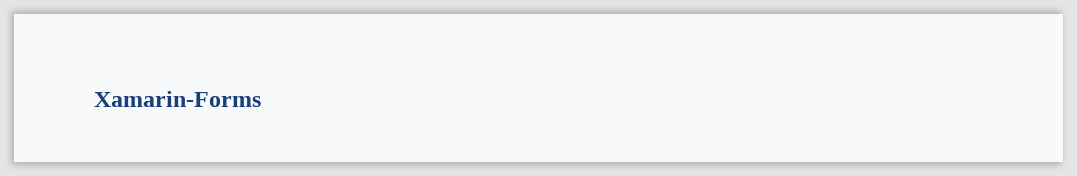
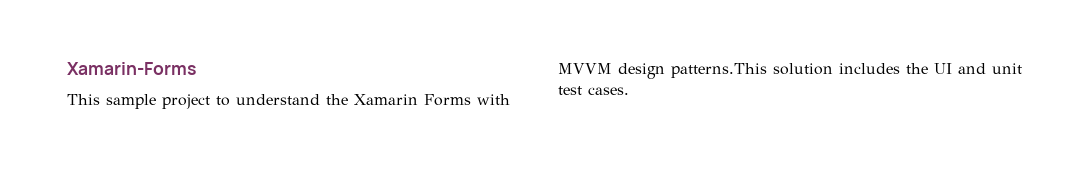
+ This sample project to understand the Xamarin Forms with MVVM design patterns.This solution includes the UI and unit test cases.

